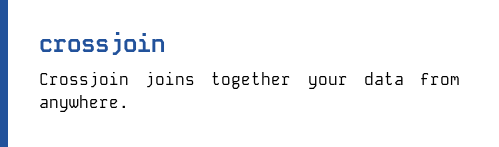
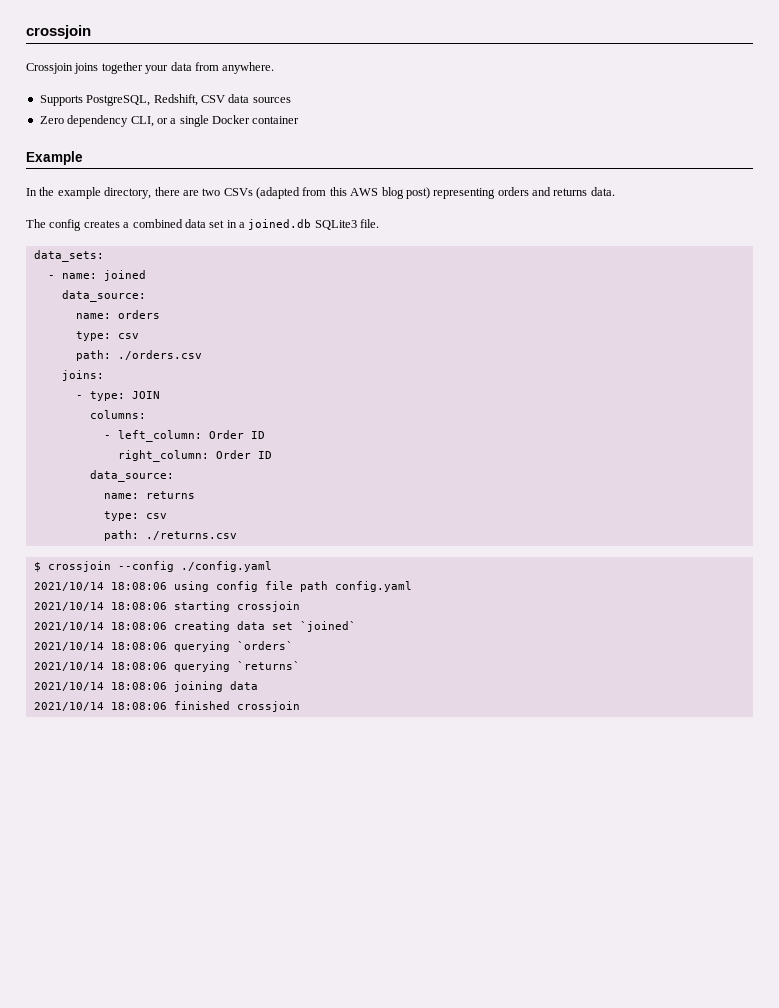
+ Supports PostgreSQL, Redshift, CSV data sources
+ Zero dependency CLI, or a single Docker container
+ Example
+ In the example directory, there are two CSVs (adapted from this AWS blog post) representing orders and returns data.
+ The config creates a combined data set in a joined.db SQLite3 file.
+ data_sets:
+ - name: joined
+ data_source:
+ name: orders
+ type: csv
+ path: ./orders.csv
+ joins:
+ - type: JOIN
+ columns:
+ - left_column: Order ID
+ right_column: Order ID
+ data_source:
+ name: returns
+ type: csv
+ path: ./returns.csv
+ $ crossjoin --config ./config.yaml
+ 2021/10/14 18:08:06 using config file path config.yaml
+ 2021/10/14 18:08:06 starting crossjoin
+ 2021/10/14 18:08:06 creating data set `joined`
+ 2021/10/14 18:08:06 querying `orders`
+ 2021/10/14 18:08:06 querying `returns`
+ 2021/10/14 18:08:06 joining data
+ 2021/10/14 18:08:06 finished crossjoin

